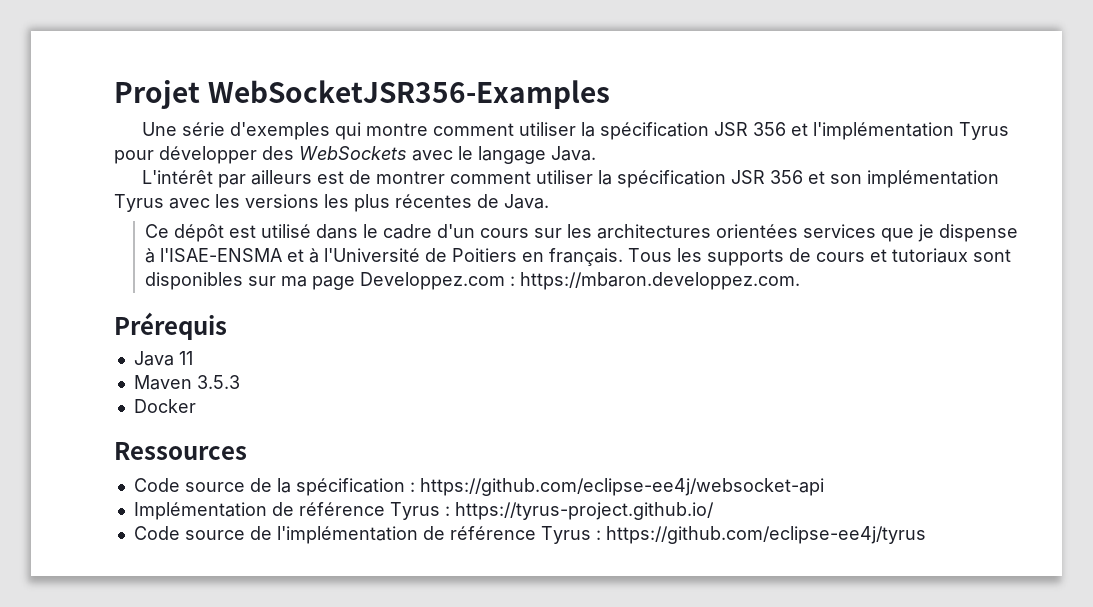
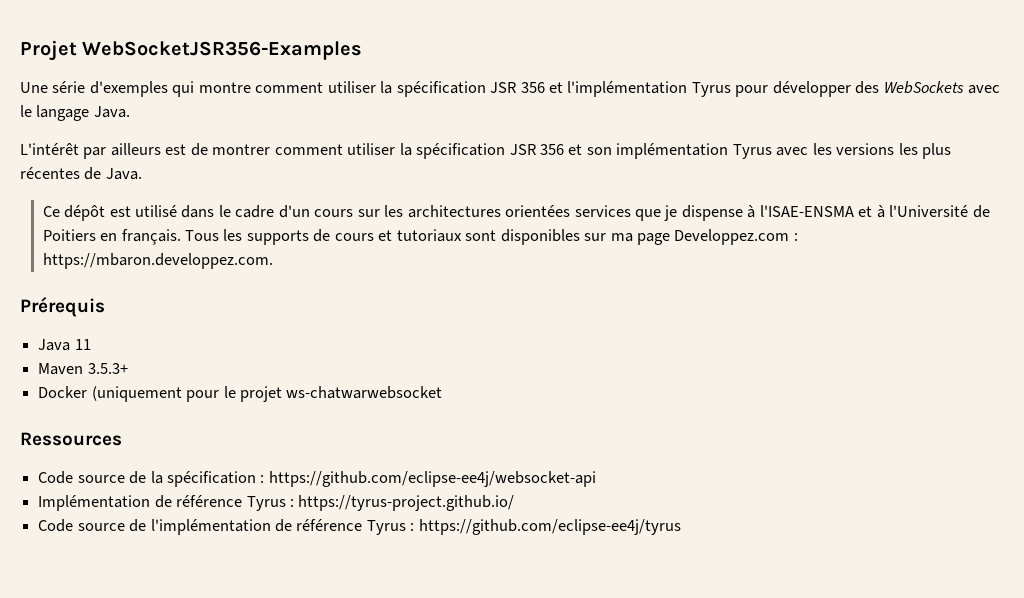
- Maven 3.5.3
+ Maven 3.5.3+
- Docker
+ Docker (uniquement pour le projet ws-chatwarwebsocket

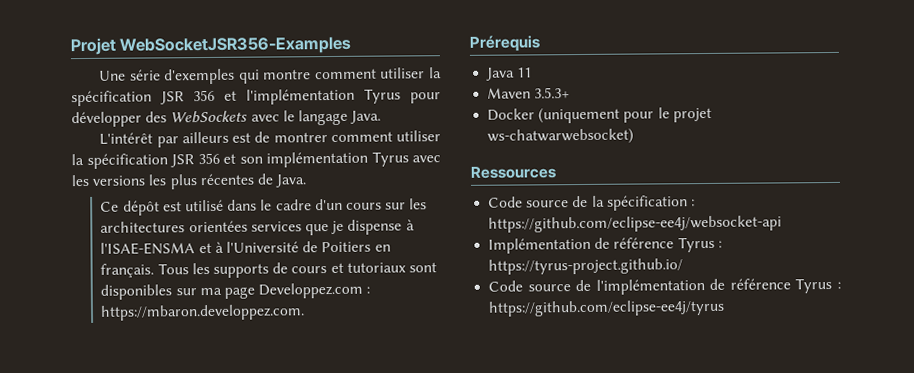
- Docker (uniquement pour le projet ws-chatwarwebsocket
+ Docker (uniquement pour le projet ws-chatwarwebsocket)

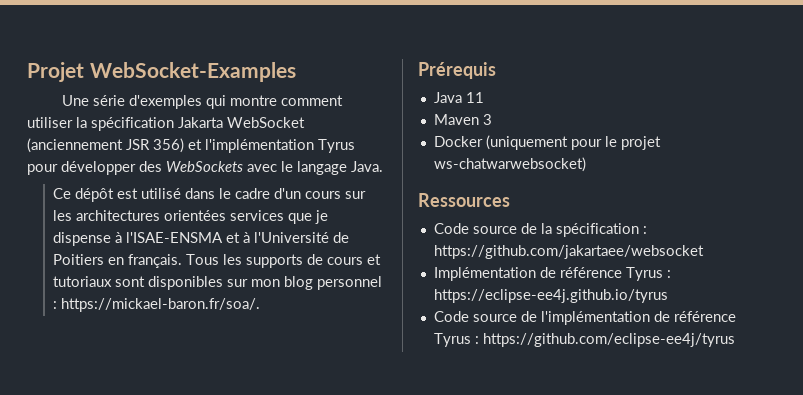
- Projet WebSocketJSR356-Examples
+ Projet WebSocket-Examples
- Une série d'exemples qui montre comment utiliser la spécification JSR 356 et l'implémentation Tyrus pour développer des WebSockets avec le langage Java.
+ Une série d'exemples qui montre comment utiliser la spécification Jakarta WebSocket (anciennement JSR 356) et l'implémentation Tyrus pour développer des WebSockets avec le langage Java.
- L'intérêt par ailleurs est de montrer comment utiliser la spécification JSR 356 et son implémentation Tyrus avec les versions les plus récentes de Java.
- Tous les supports de cours et tutoriaux sont disponibles sur ma page Developpez.com : https://mbaron.developpez.com.
+ Tous les supports de cours et tutoriaux sont disponibles sur mon blog personnel : https://mickael-baron.fr/soa/.
- Maven 3.5.3+
+ Maven 3
- Code source de la spécification : https://github.com/eclipse-ee4j/websocket-api
+ Code source de la spécification : https://github.com/jakartaee/websocket
- Implémentation de référence Tyrus : https://tyrus-project.github.io/
+ Implémentation de référence Tyrus : https://eclipse-ee4j.github.io/tyrus

